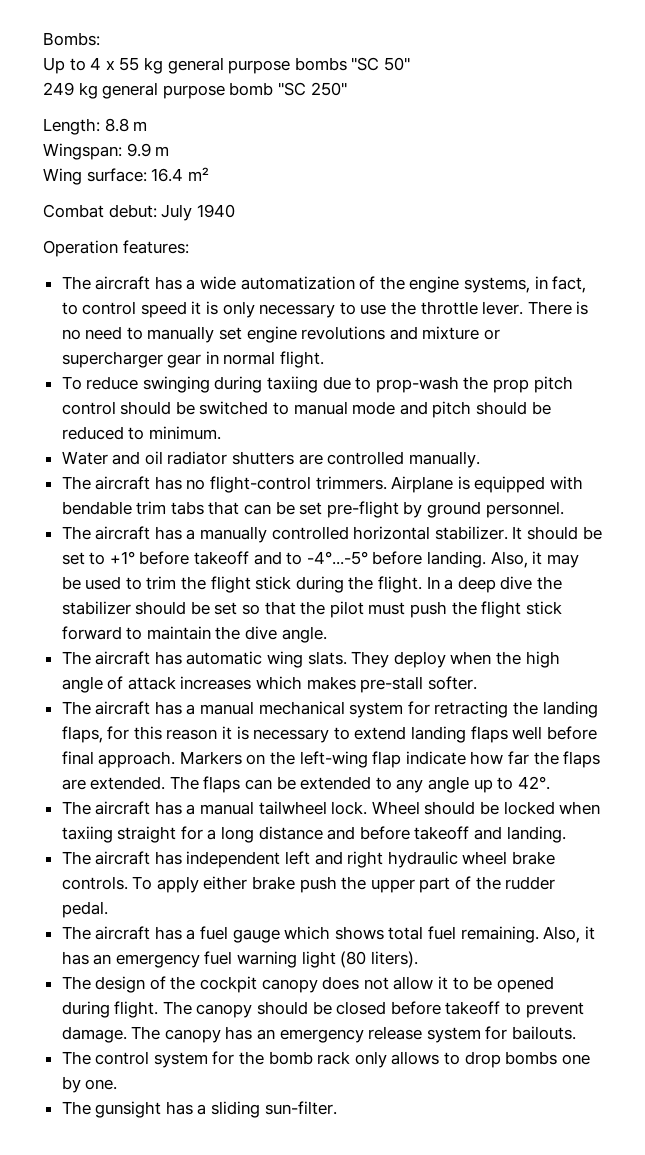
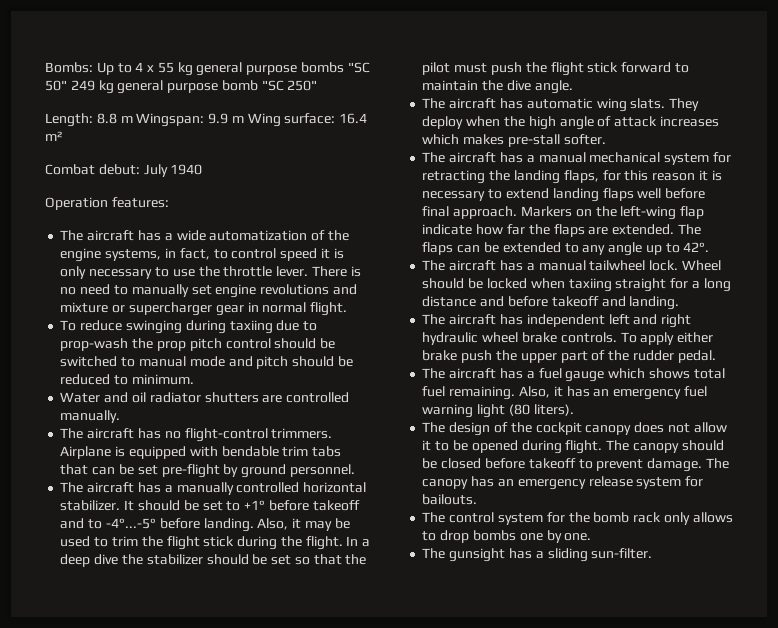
- Bombs:
- Up to 4 x 55 kg general purpose bombs "SC 50"
- 249 kg general purpose bomb "SC 250"
+ Bombs: Up to 4 x 55 kg general purpose bombs "SC 50" 249 kg general purpose bomb "SC 250"
- Length: 8.8 m
- Wingspan: 9.9 m
- Wing surface: 16.4 m²
+ Length: 8.8 m Wingspan: 9.9 m Wing surface: 16.4 m²

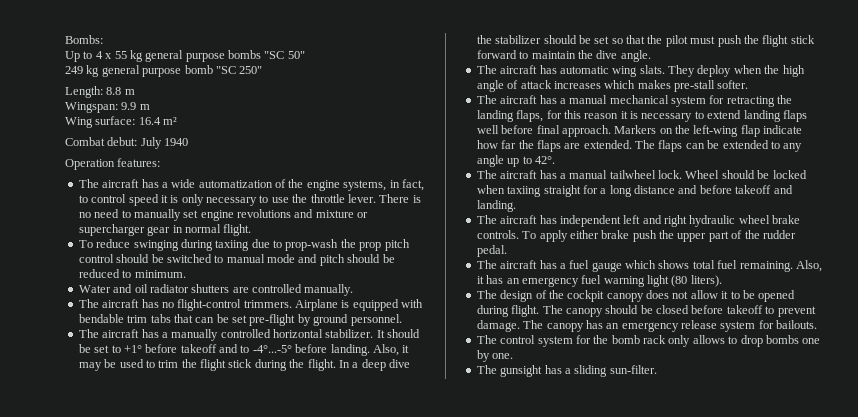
- Bombs: Up to 4 x 55 kg general purpose bombs "SC 50" 249 kg general purpose bomb "SC 250"
+ Bombs:
+ Up to 4 x 55 kg general purpose bombs "SC 50"
+ 249 kg general purpose bomb "SC 250"
- Length: 8.8 m Wingspan: 9.9 m Wing surface: 16.4 m²
+ Length: 8.8 m
+ Wingspan: 9.9 m
+ Wing surface: 16.4 m²

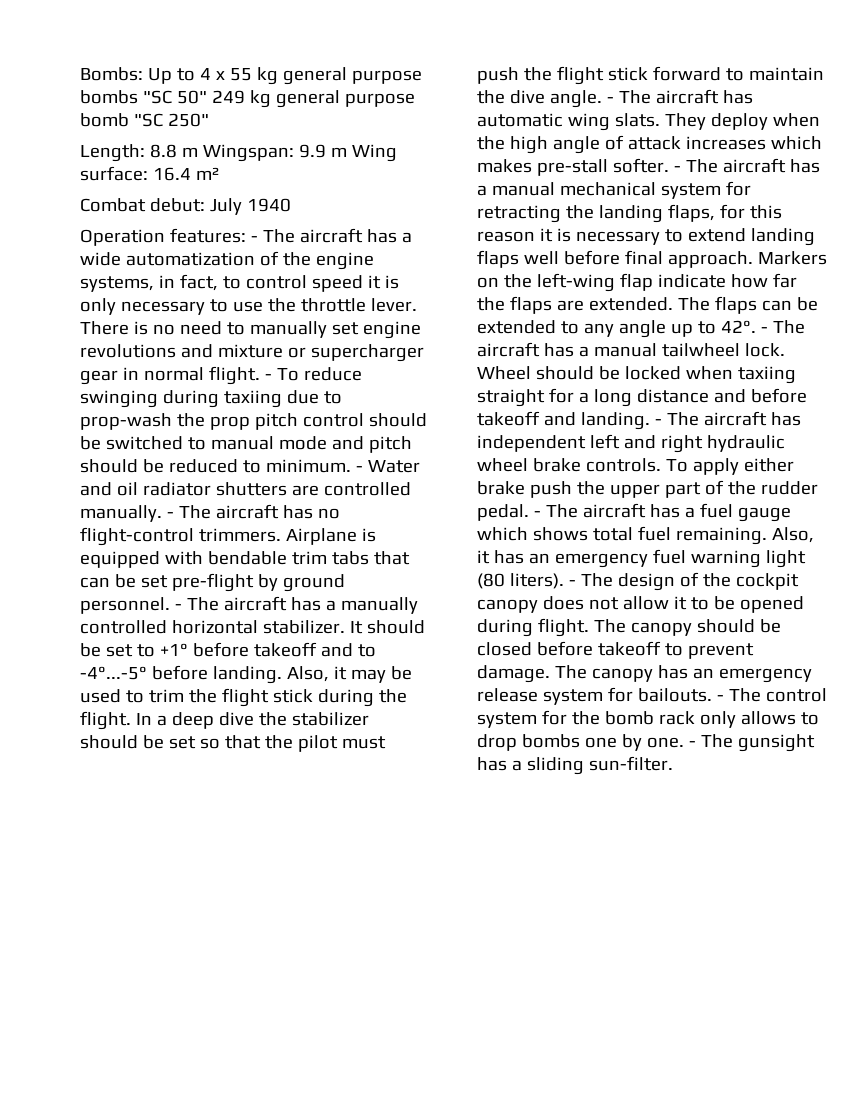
- Bombs:
- Up to 4 x 55 kg general purpose bombs "SC 50"
- 249 kg general purpose bomb "SC 250"
+ Bombs: Up to 4 x 55 kg general purpose bombs "SC 50" 249 kg general purpose bomb "SC 250"
- Length: 8.8 m
- Wingspan: 9.9 m
- Wing surface: 16.4 m²
+ Length: 8.8 m Wingspan: 9.9 m Wing surface: 16.4 m²
- Operation features:
- The aircraft has a wide automatization of the engine systems, in fact, to control speed it is only necessary to use the throttle lever.
+ Operation features: - The aircraft has a wide automatization of the engine systems, in fact, to control speed it is only necessary to use the throttle lever.
- There is no need to manually set engine revolutions and mixture or supercharger gear in normal flight.
- To reduce swinging during taxiing due to prop-wash the prop pitch control should be switched to manual mode and pitch should be reduced to minimum.
- Water and oil radiator shutters are controlled manually.
- The aircraft has no flight-control trimmers.
+ There is no need to manually set engine revolutions and mixture or supercharger gear in normal flight. - To reduce swinging during taxiing due to prop-wash the prop pitch control should be switched to manual mode and pitch should be reduced to minimum. - Water and oil radiator shutters are controlled manually. - The aircraft has no flight-control trimmers.
- Airplane is equipped with bendable trim tabs that can be set pre-flight by ground personnel.
- The aircraft has a manually controlled horizontal stabilizer.
+ Airplane is equipped with bendable trim tabs that can be set pre-flight by ground personnel. - The aircraft has a manually controlled horizontal stabilizer.
- In a deep dive the stabilizer should be set so that the pilot must push the flight stick forward to maintain the dive angle.
- The aircraft has automatic wing slats.
+ In a deep dive the stabilizer should be set so that the pilot must push the flight stick forward to maintain the dive angle. - The aircraft has automatic wing slats.
- They deploy when the high angle of attack increases which makes pre-stall softer.
- The aircraft has a manual mechanical system for retracting the landing flaps, for this reason it is necessary to extend landing flaps well before final approach.
+ They deploy when the high angle of attack increases which makes pre-stall softer. - The aircraft has a manual mechanical system for retracting the landing flaps, for this reason it is necessary to extend landing flaps well before final approach.
- The flaps can be extended to any angle up to 42°.
- The aircraft has a manual tailwheel lock.
+ The flaps can be extended to any angle up to 42°. - The aircraft has a manual tailwheel lock.
- Wheel should be locked when taxiing straight for a long distance and before takeoff and landing.
- The aircraft has independent left and right hydraulic wheel brake controls.
+ Wheel should be locked when taxiing straight for a long distance and before takeoff and landing. - The aircraft has independent left and right hydraulic wheel brake controls.
- To apply either brake push the upper part of the rudder pedal.
- The aircraft has a fuel gauge which shows total fuel remaining.
+ To apply either brake push the upper part of the rudder pedal. - The aircraft has a fuel gauge which shows total fuel remaining.
- Also, it has an emergency fuel warning light (80 liters).
- The design of the cockpit canopy does not allow it to be opened during flight.
+ Also, it has an emergency fuel warning light (80 liters). - The design of the cockpit canopy does not allow it to be opened during flight.
- The canopy has an emergency release system for bailouts.
- The control system for the bomb rack only allows to drop bombs one by one.
- The gunsight has a sliding sun-filter.
+ The canopy has an emergency release system for bailouts. - The control system for the bomb rack only allows to drop bombs one by one. - The gunsight has a sliding sun-filter.

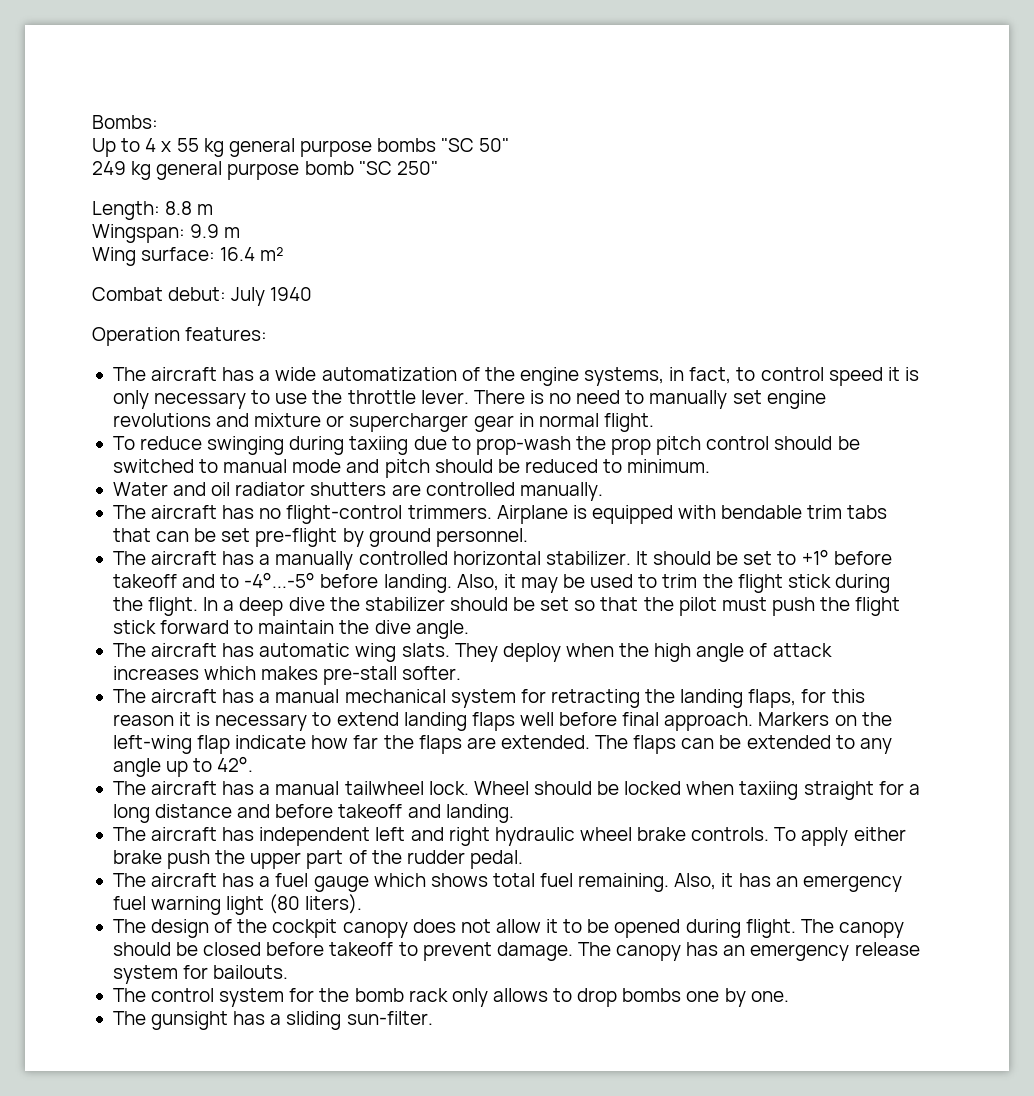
- Bombs: Up to 4 x 55 kg general purpose bombs "SC 50" 249 kg general purpose bomb "SC 250"
+ Bombs:
+ Up to 4 x 55 kg general purpose bombs "SC 50"
+ 249 kg general purpose bomb "SC 250"
- Length: 8.8 m Wingspan: 9.9 m Wing surface: 16.4 m²
+ Length: 8.8 m
+ Wingspan: 9.9 m
+ Wing surface: 16.4 m²
- Operation features: - The aircraft has a wide automatization of the engine systems, in fact, to control speed it is only necessary to use the throttle lever.
+ Operation features:
+ The aircraft has a wide automatization of the engine systems, in fact, to control speed it is only necessary to use the throttle lever.
- There is no need to manually set engine revolutions and mixture or supercharger gear in normal flight. - To reduce swinging during taxiing due to prop-wash the prop pitch control should be switched to manual mode and pitch should be reduced to minimum. - Water and oil radiator shutters are controlled manually. - The aircraft has no flight-control trimmers.
+ There is no need to manually set engine revolutions and mixture or supercharger gear in normal flight.
+ To reduce swinging during taxiing due to prop-wash the prop pitch control should be switched to manual mode and pitch should be reduced to minimum.
+ Water and oil radiator shutters are controlled manually.
+ The aircraft has no flight-control trimmers.
- Airplane is equipped with bendable trim tabs that can be set pre-flight by ground personnel. - The aircraft has a manually controlled horizontal stabilizer.
+ Airplane is equipped with bendable trim tabs that can be set pre-flight by ground personnel.
+ The aircraft has a manually controlled horizontal stabilizer.
- In a deep dive the stabilizer should be set so that the pilot must push the flight stick forward to maintain the dive angle. - The aircraft has automatic wing slats.
+ In a deep dive the stabilizer should be set so that the pilot must push the flight stick forward to maintain the dive angle.
+ The aircraft has automatic wing slats.
- They deploy when the high angle of attack increases which makes pre-stall softer. - The aircraft has a manual mechanical system for retracting the landing flaps, for this reason it is necessary to extend landing flaps well before final approach.
+ They deploy when the high angle of attack increases which makes pre-stall softer.
+ The aircraft has a manual mechanical system for retracting the landing flaps, for this reason it is necessary to extend landing flaps well before final approach.
- The flaps can be extended to any angle up to 42°. - The aircraft has a manual tailwheel lock.
+ The flaps can be extended to any angle up to 42°.
+ The aircraft has a manual tailwheel lock.
- Wheel should be locked when taxiing straight for a long distance and before takeoff and landing. - The aircraft has independent left and right hydraulic wheel brake controls.
+ Wheel should be locked when taxiing straight for a long distance and before takeoff and landing.
+ The aircraft has independent left and right hydraulic wheel brake controls.
- To apply either brake push the upper part of the rudder pedal. - The aircraft has a fuel gauge which shows total fuel remaining.
+ To apply either brake push the upper part of the rudder pedal.
+ The aircraft has a fuel gauge which shows total fuel remaining.
- Also, it has an emergency fuel warning light (80 liters). - The design of the cockpit canopy does not allow it to be opened during flight.
+ Also, it has an emergency fuel warning light (80 liters).
+ The design of the cockpit canopy does not allow it to be opened during flight.
- The canopy has an emergency release system for bailouts. - The control system for the bomb rack only allows to drop bombs one by one. - The gunsight has a sliding sun-filter.
+ The canopy has an emergency release system for bailouts.
+ The control system for the bomb rack only allows to drop bombs one by one.
+ The gunsight has a sliding sun-filter.

